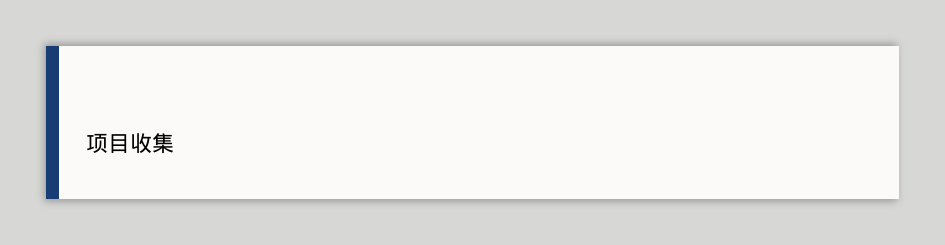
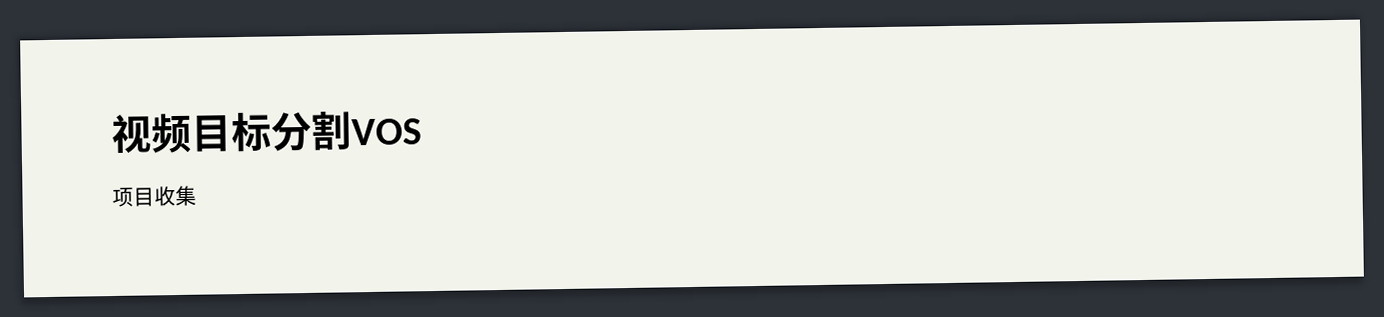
+ 视频目标分割VOS

